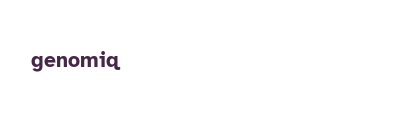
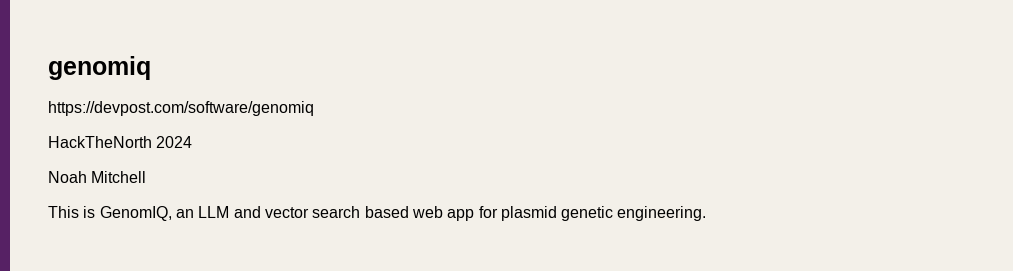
+ https://devpost.com/software/genomiq
+ HackTheNorth 2024
+ Noah Mitchell
+ This is GenomIQ, an LLM and vector search based web app for plasmid genetic engineering.

